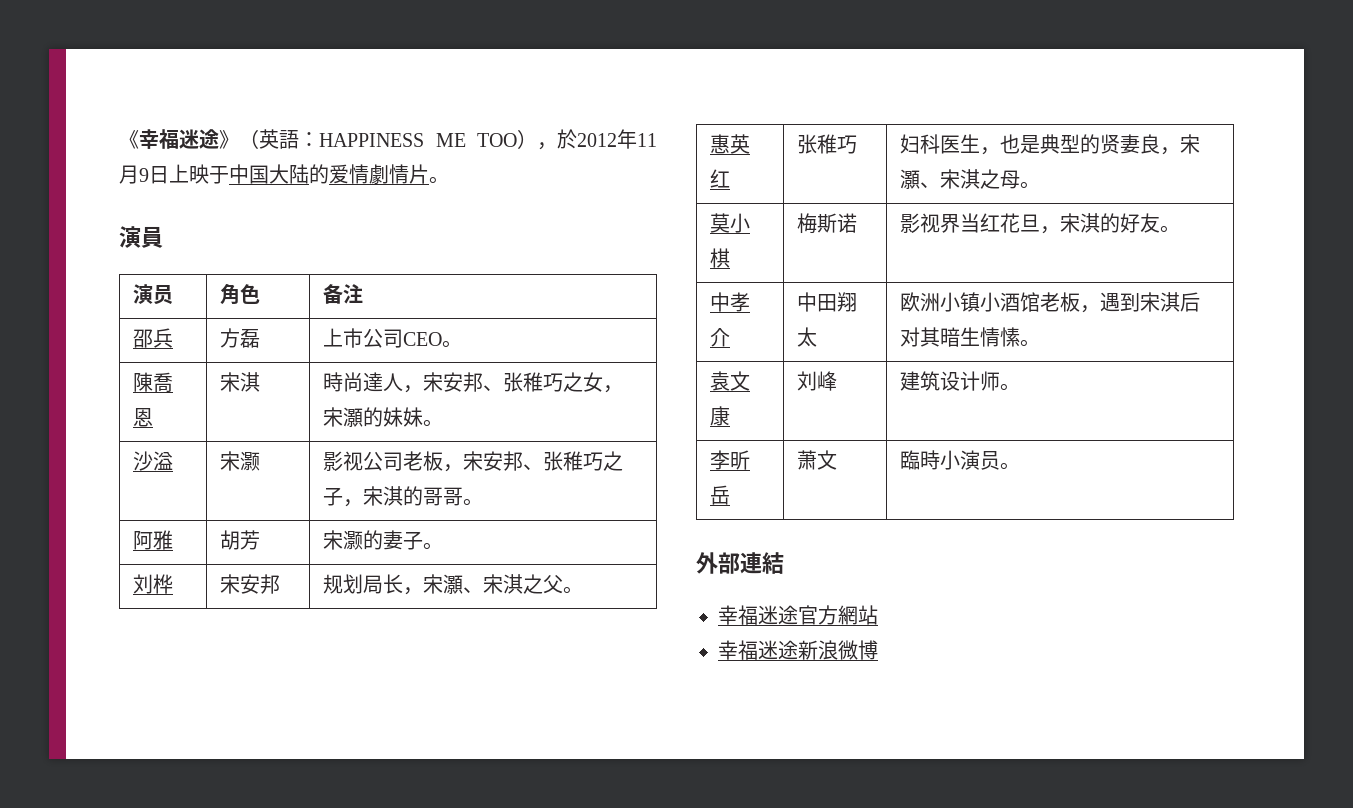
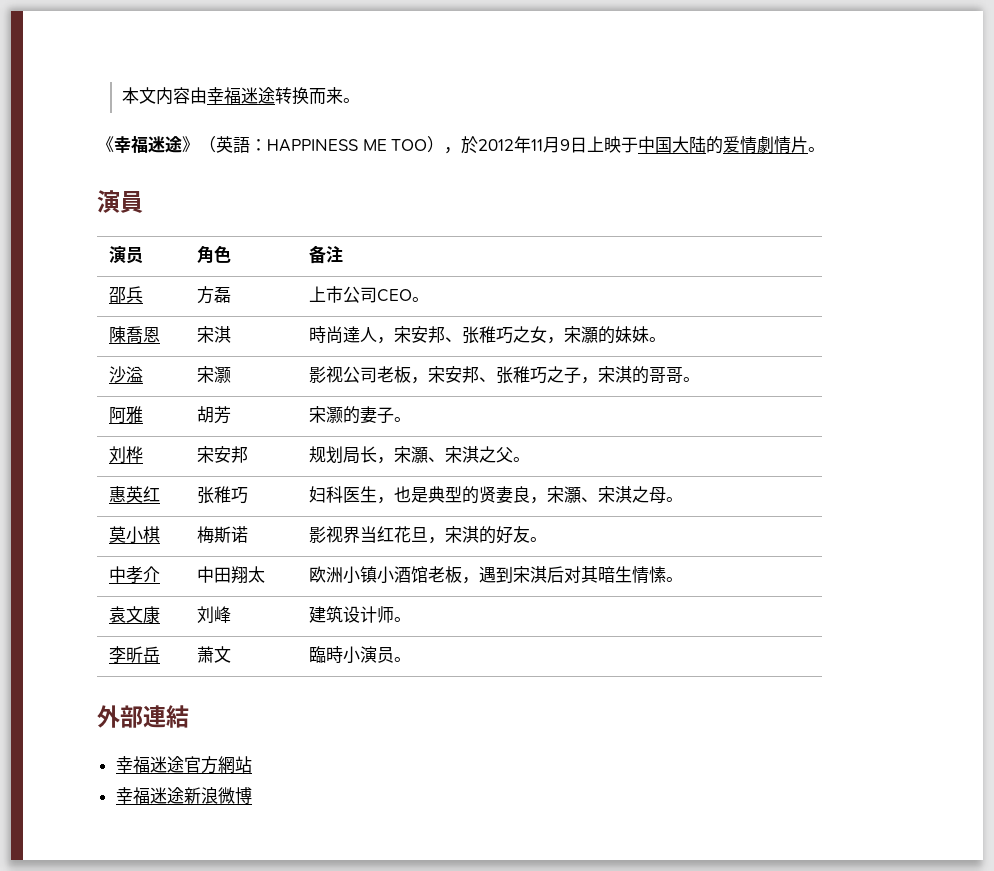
+ 本文内容由幸福迷途转换而来。

